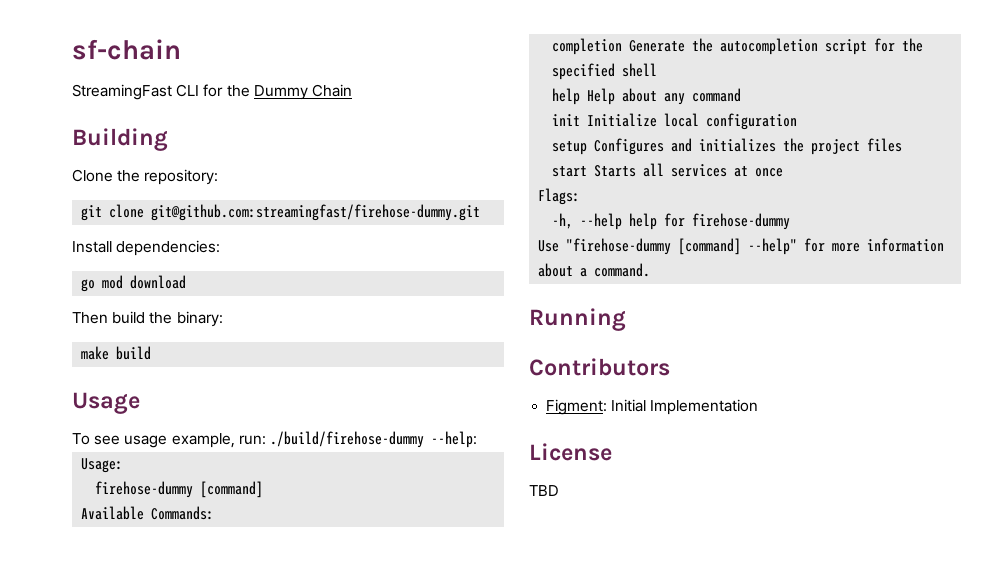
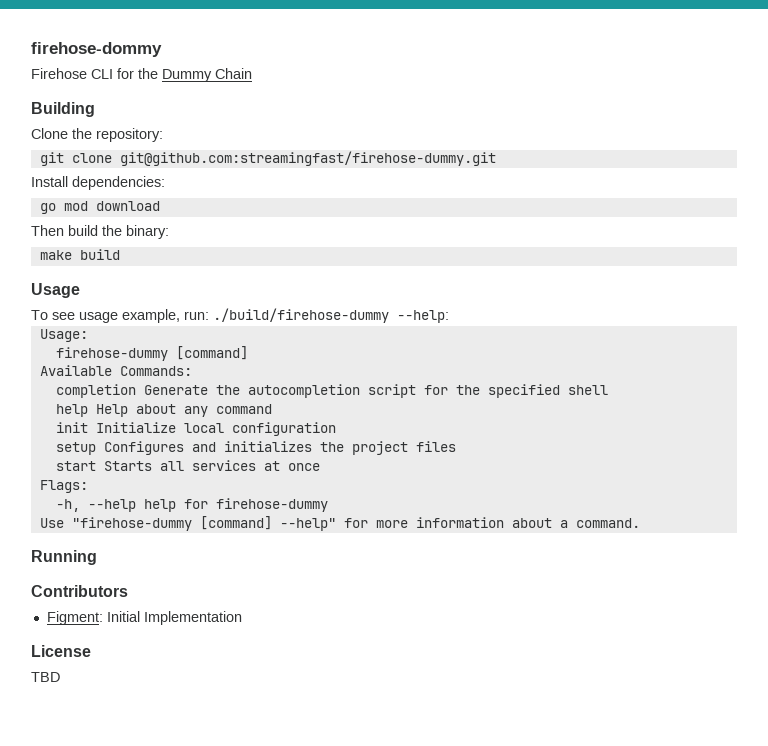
- sf-chain
- StreamingFast CLI for the Dummy Chain
+ firehose-dommy
+ Firehose CLI for the Dummy Chain

